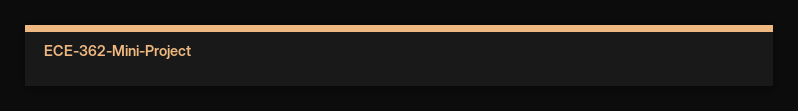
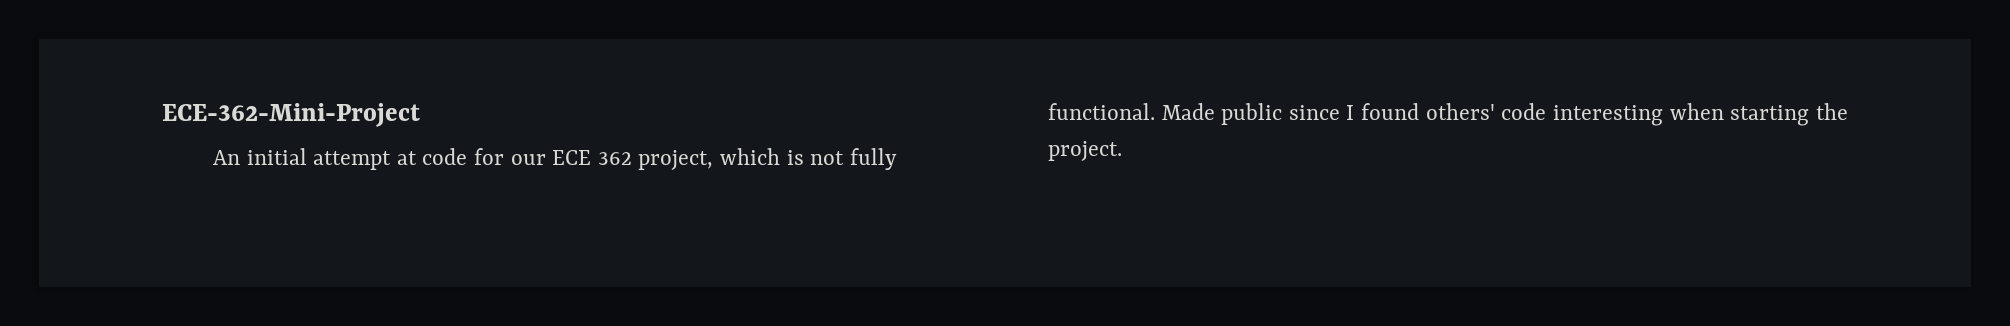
+ An initial attempt at code for our ECE 362 project, which is not fully functional. Made public since I found others' code interesting when starting the project.

